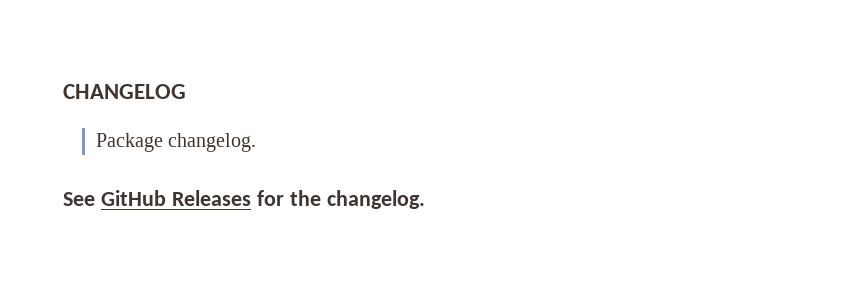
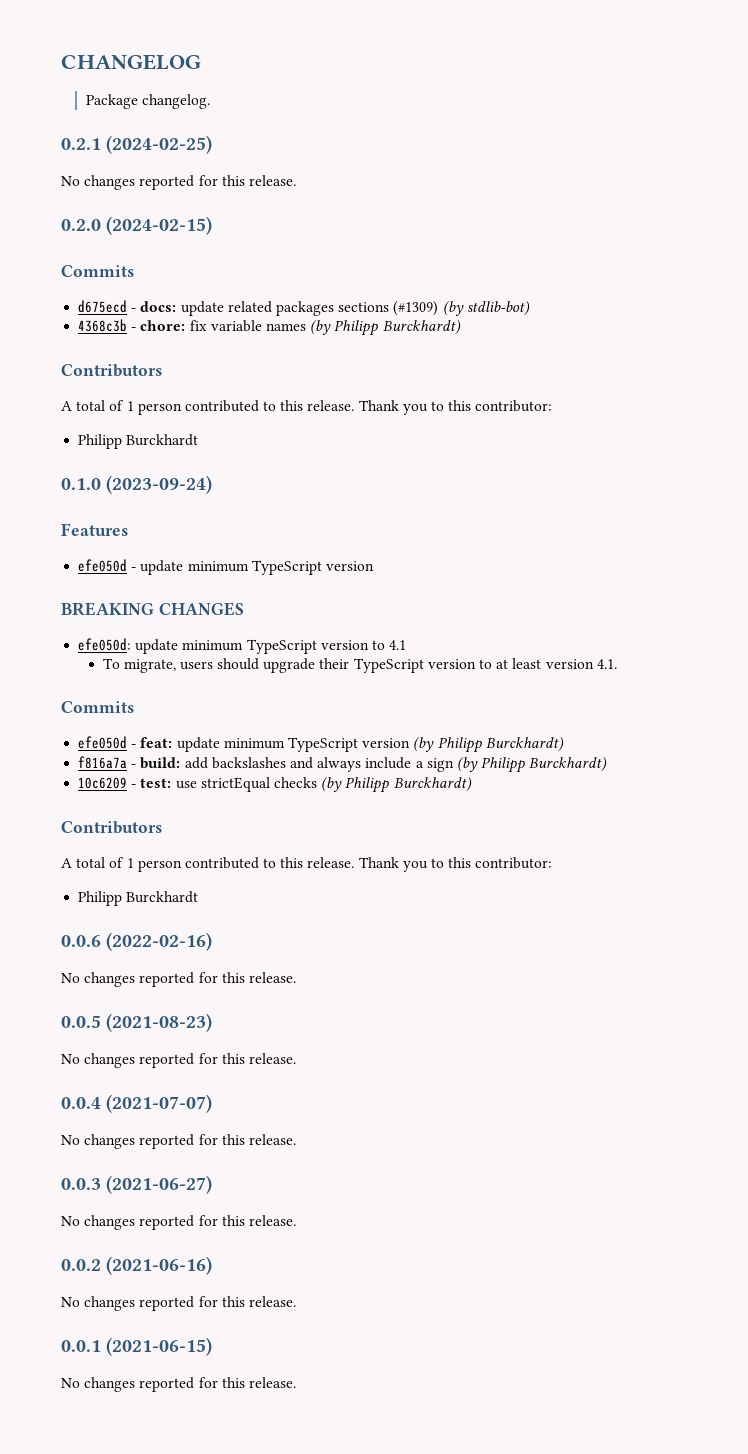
- See GitHub Releases for the changelog.
+ 0.2.1 (2024-02-25)
+ No changes reported for this release.
+ 0.2.0 (2024-02-15)
+ Commits
+ d675ecd - docs: update related packages sections (#1309) (by stdlib-bot)
+ 4368c3b - chore: fix variable names (by Philipp Burckhardt)
+ Contributors
+ A total of 1 person contributed to this release. Thank you to this contributor:
+ Philipp Burckhardt
+ 0.1.0 (2023-09-24)
+ Features
+ efe050d - update minimum TypeScript version
+ BREAKING CHANGES
+ efe050d: update minimum TypeScript version to 4.1
+ To migrate, users should upgrade their TypeScript version to at least version 4.1.
+ Commits
+ efe050d - feat: update minimum TypeScript version (by Philipp Burckhardt)
+ f816a7a - build: add backslashes and always include a sign (by Philipp Burckhardt)
+ 10c6209 - test: use strictEqual checks (by Philipp Burckhardt)
+ Contributors
+ A total of 1 person contributed to this release. Thank you to this contributor:
+ Philipp Burckhardt
+ 0.0.6 (2022-02-16)
+ No changes reported for this release.
+ 0.0.5 (2021-08-23)
+ No changes reported for this release.
+ 0.0.4 (2021-07-07)
+ No changes reported for this release.
+ 0.0.3 (2021-06-27)
+ No changes reported for this release.
+ 0.0.2 (2021-06-16)
+ No changes reported for this release.
+ 0.0.1 (2021-06-15)
+ No changes reported for this release.

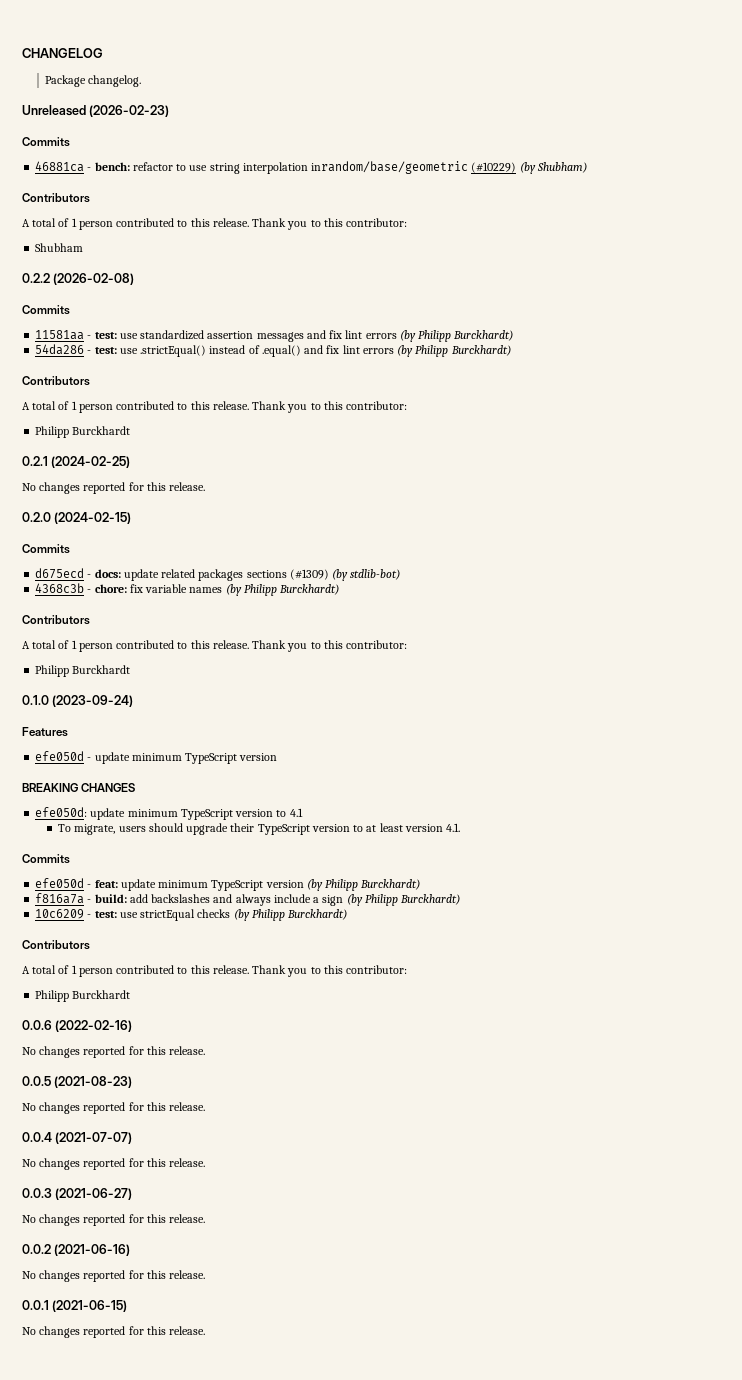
+ Unreleased (2026-02-23)
+ Commits
+ 46881ca - bench: refactor to use string interpolation inrandom/base/geometric (#10229) (by Shubham)
+ Contributors
+ A total of 1 person contributed to this release. Thank you to this contributor:
+ Shubham
+ 0.2.2 (2026-02-08)
+ Commits
+ 11581aa - test: use standardized assertion messages and fix lint errors (by Philipp Burckhardt)
+ 54da286 - test: use .strictEqual() instead of .equal() and fix lint errors (by Philipp Burckhardt)
+ Contributors
+ A total of 1 person contributed to this release. Thank you to this contributor:
+ Philipp Burckhardt

